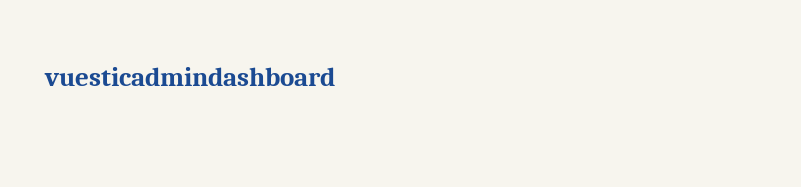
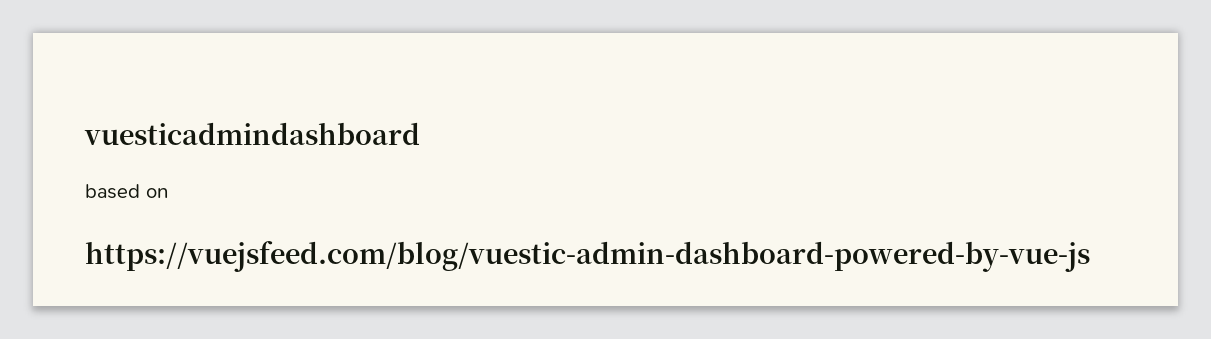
+ based on
+ https://vuejsfeed.com/blog/vuestic-admin-dashboard-powered-by-vue-js

